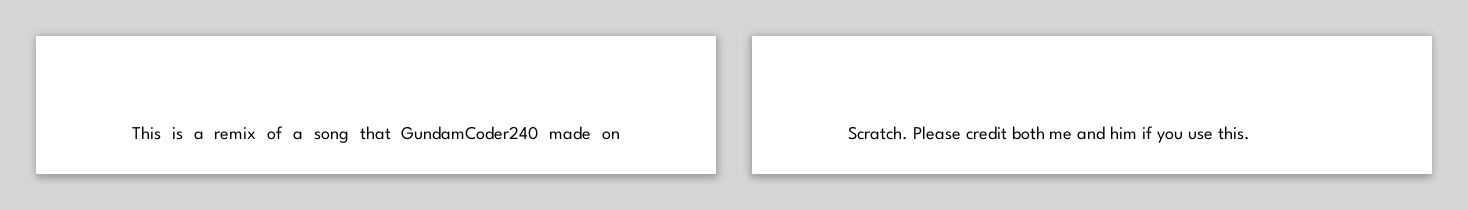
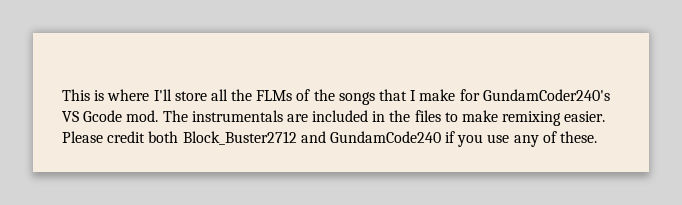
- This is a remix of a song that GundamCoder240 made on Scratch. Please credit both me and him if you use this.
+ This is where I'll store all the FLMs of the songs that I make for GundamCoder240's VS Gcode mod. The instrumentals are included in the files to make remixing easier. Please credit both Block_Buster2712 and GundamCode240 if you use any of these.

